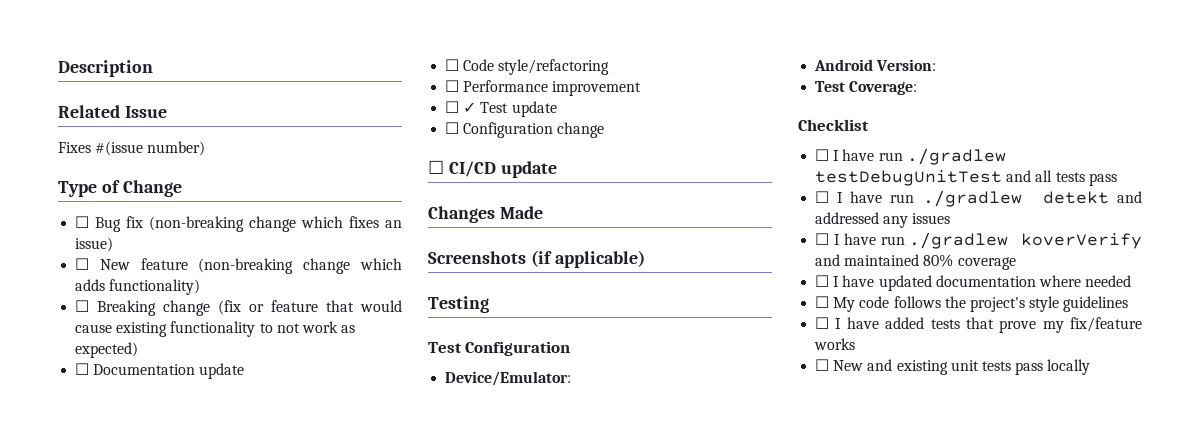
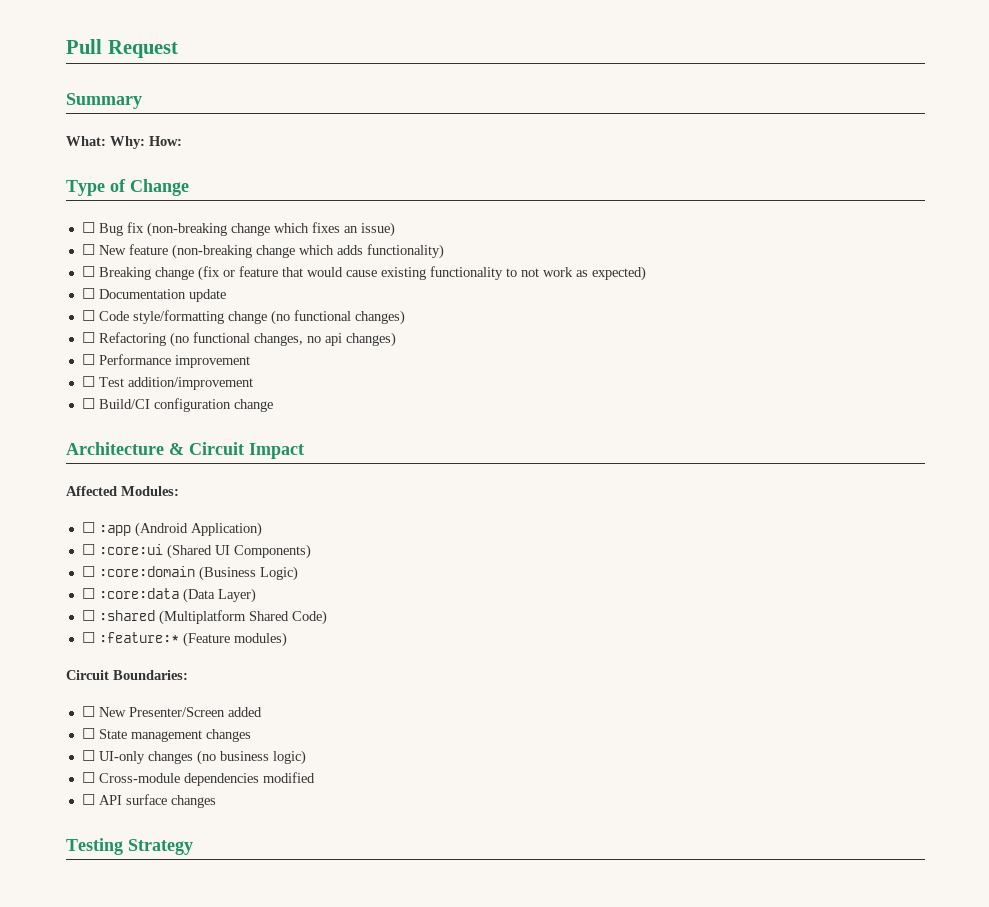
- Description
- Related Issue
- Fixes #(issue number)
+ Pull Request
+ Summary
+ What: Why: How:
- ☐ Code style/refactoring
+ ☐ Code style/formatting change (no functional changes)
+ ☐ Refactoring (no functional changes, no api changes)
- ☐ ✓ Test update
- ☐ Configuration change
+ ☐ Test addition/improvement
+ ☐ Build/CI configuration change
- ☐ CI/CD update
- Changes Made
- Screenshots (if applicable)
- Testing
- Test Configuration
- Device/Emulator:
- Android Version:
- Test Coverage:
- Checklist
- ☐ I have run ./gradlew testDebugUnitTest and all tests pass
- ☐ I have run ./gradlew detekt and addressed any issues
- ☐ I have run ./gradlew koverVerify and maintained 80% coverage
- ☐ I have updated documentation where needed
- ☐ My code follows the project's style guidelines
- ☐ I have added tests that prove my fix/feature works
- ☐ New and existing unit tests pass locally
+ Architecture & Circuit Impact
+ Affected Modules:
+ ☐ :app (Android Application)
+ ☐ :core:ui (Shared UI Components)
+ ☐ :core:domain (Business Logic)
+ ☐ :core:data (Data Layer)
+ ☐ :shared (Multiplatform Shared Code)
+ ☐ :feature:* (Feature modules)
+ Circuit Boundaries:
+ ☐ New Presenter/Screen added
+ ☐ State management changes
+ ☐ UI-only changes (no business logic)
+ ☐ Cross-module dependencies modified
+ ☐ API surface changes
+ Testing Strategy

